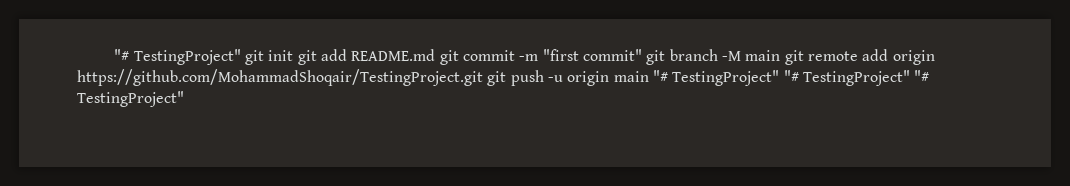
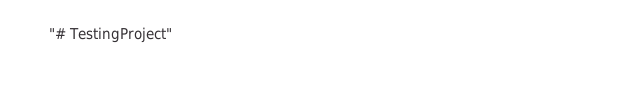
- "# TestingProject" git init git add README.md git commit -m "first commit" git branch -M main git remote add origin https://github.com/MohammadShoqair/TestingProject.git git push -u origin main "# TestingProject" "# TestingProject" "# TestingProject"
+ "# TestingProject"

